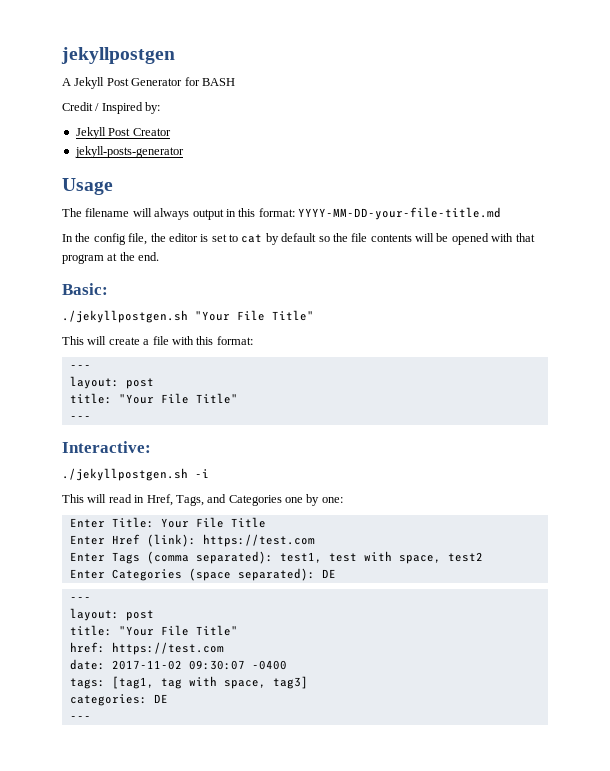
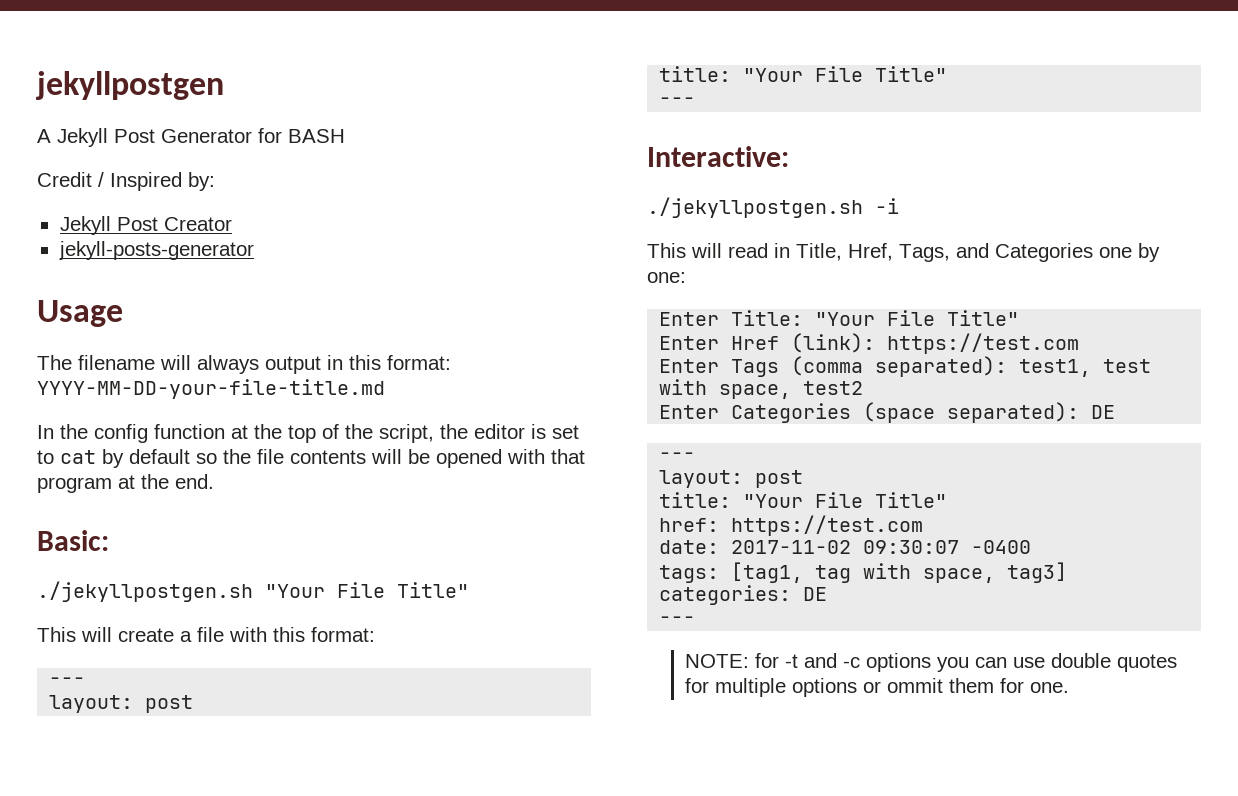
- In the config file, the editor is set to cat by default so the file contents will be opened with that program at the end.
+ In the config function at the top of the script, the editor is set to cat by default so the file contents will be opened with that program at the end.
- This will read in Href, Tags, and Categories one by one:
+ This will read in Title, Href, Tags, and Categories one by one:
- Enter Title: Your File Title
+ Enter Title: "Your File Title"
+ NOTE: for -t and -c options you can use double quotes for multiple options or ommit them for one.

